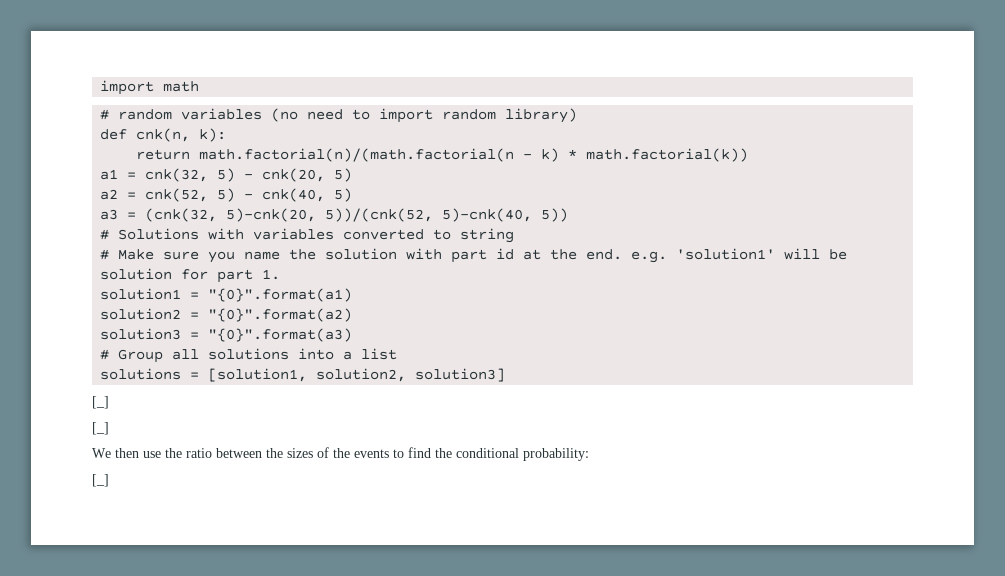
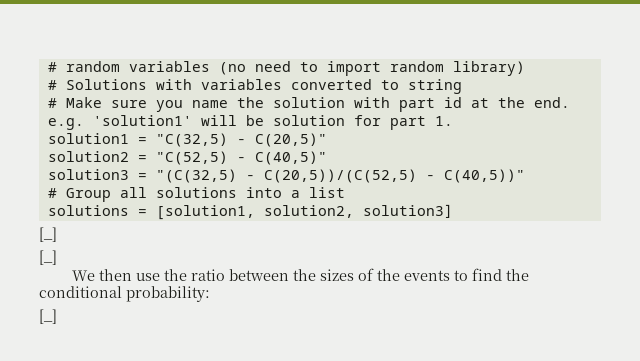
- import math
- def cnk(n, k):
- return math.factorial(n)/(math.factorial(n - k) * math.factorial(k))
- a1 = cnk(32, 5) - cnk(20, 5)
- a2 = cnk(52, 5) - cnk(40, 5)
- a3 = (cnk(32, 5)-cnk(20, 5))/(cnk(52, 5)-cnk(40, 5))
- solution1 = "{0}".format(a1)
+ solution1 = "C(32,5) - C(20,5)"
- solution2 = "{0}".format(a2)
+ solution2 = "C(52,5) - C(40,5)"
- solution3 = "{0}".format(a3)
+ solution3 = "(C(32,5) - C(20,5))/(C(52,5) - C(40,5))"

